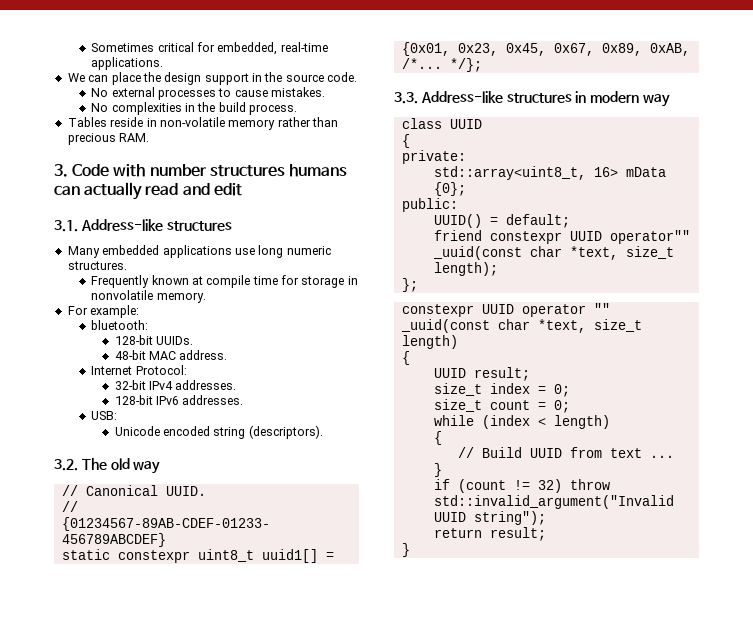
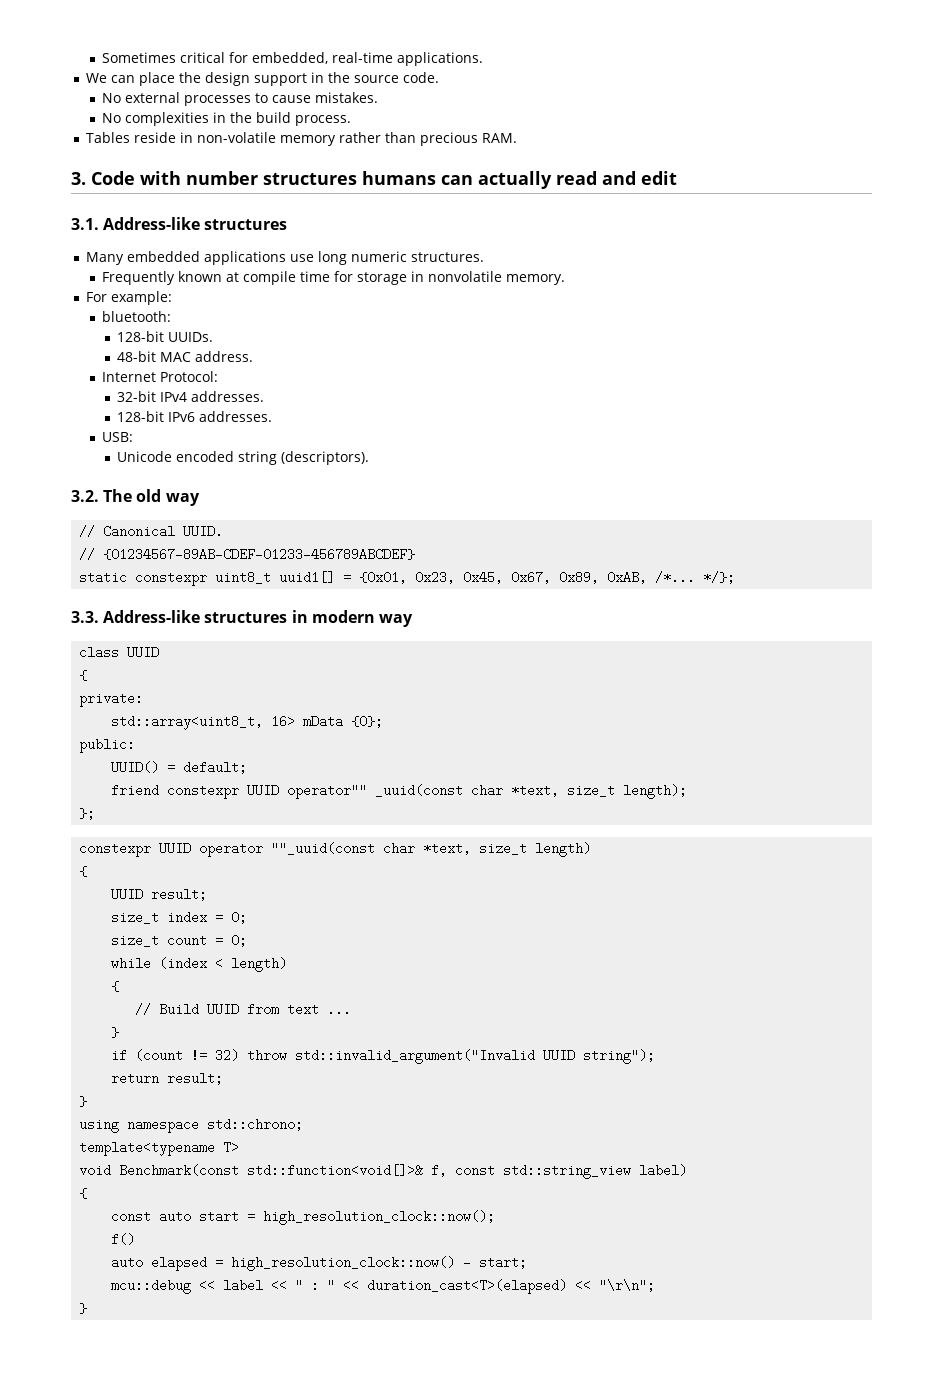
- constexpr UUID operator "" _uuid(const char *text, size_t length)
+ constexpr UUID operator ""_uuid(const char *text, size_t length)
+ using namespace std::chrono;
+ template<typename T>
+ void Benchmark(const std::function<void[]>& f, const std::string_view label)
+ {
+ const auto start = high_resolution_clock::now();
+ f()
+ auto elapsed = high_resolution_clock::now() - start;
+ mcu::debug << label << " : " << duration_cast<T>(elapsed) << "\r\n";
+ }

